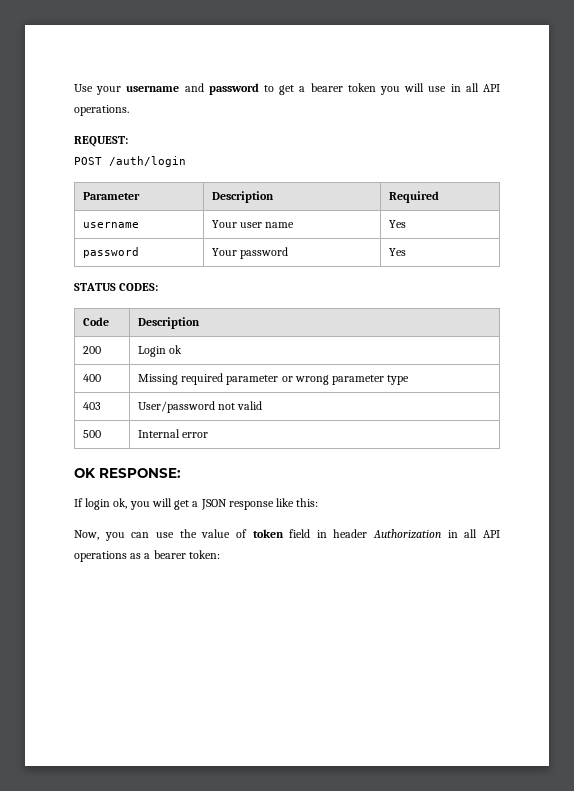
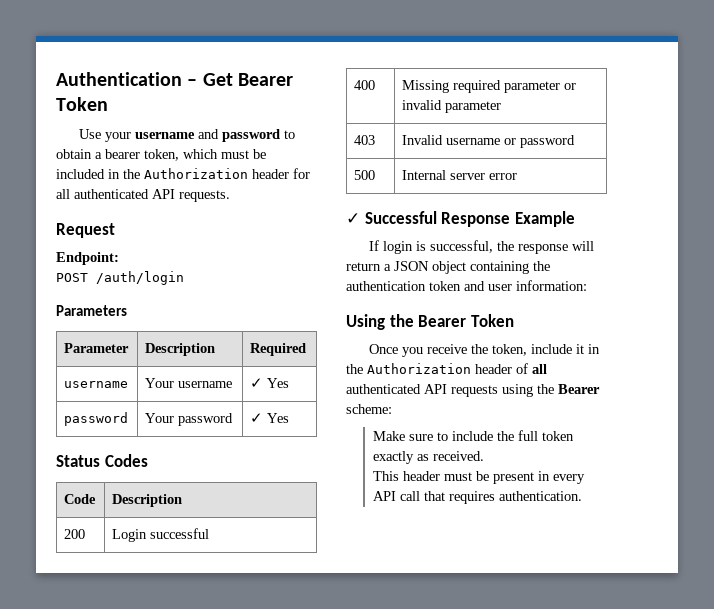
+ Authentication – Get Bearer Token
- Use your username and password to get a bearer token you will use in all API operations.
- REQUEST:
+ Use your username and password to obtain a bearer token, which must be included in the Authorization header for all authenticated API requests.
+ Request
+ Endpoint:
+ Parameters
- username | Your user name | Yes
+ username | Your username | ✓ Yes
- password | Your password | Yes
- STATUS CODES:
+ password | Your password | ✓ Yes
+ Status Codes
- 200 | Login ok
+ 200 | Login successful
- 400 | Missing required parameter or wrong parameter type
+ 400 | Missing required parameter or invalid parameter
- 403 | User/password not valid
+ 403 | Invalid username or password
- 500 | Internal error
+ 500 | Internal server error
- OK RESPONSE:
- If login ok, you will get a JSON response like this:
- Now, you can use the value of token field in header Authorization in all API operations as a bearer token:
+ ✓ Successful Response Example
+ If login is successful, the response will return a JSON object containing the authentication token and user information:
+ Using the Bearer Token
+ Once you receive the token, include it in the Authorization header of all authenticated API requests using the Bearer scheme:
+ Make sure to include the full token exactly as received.
+ This header must be present in every API call that requires authentication.

